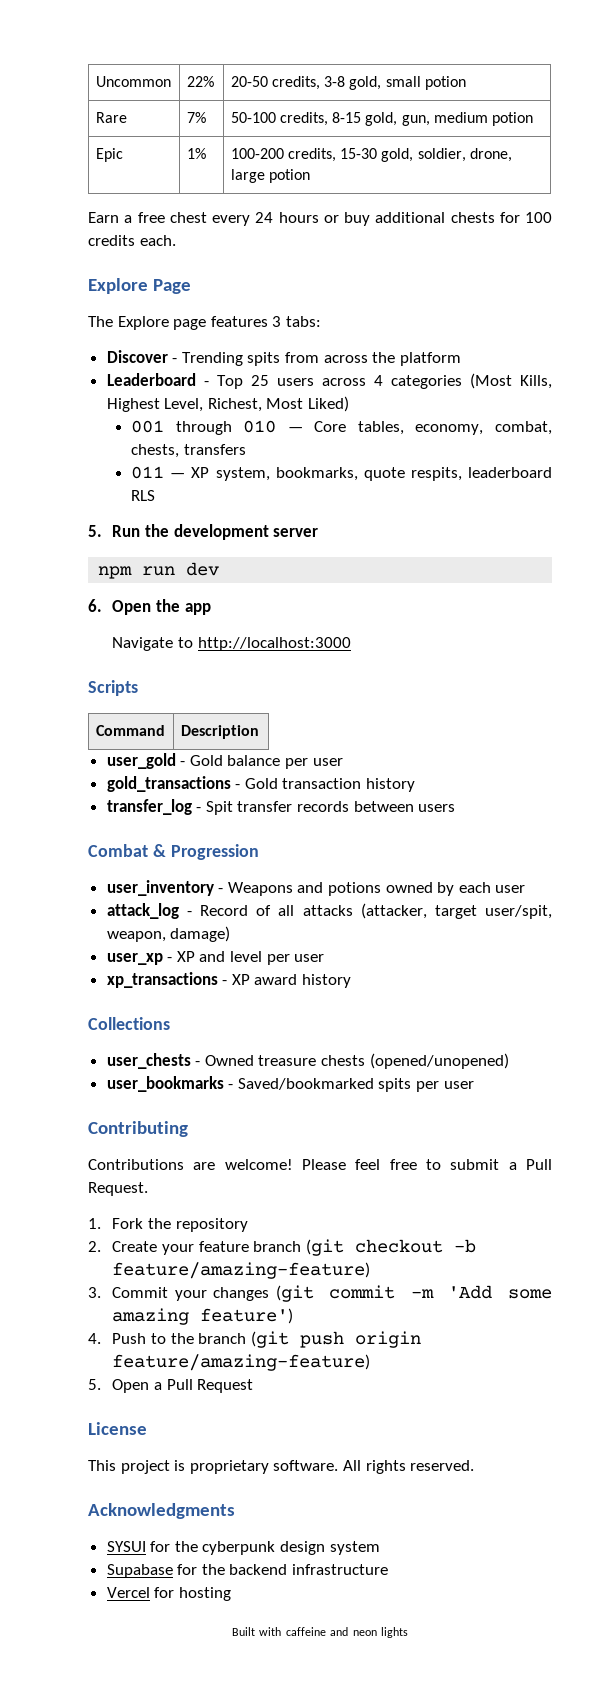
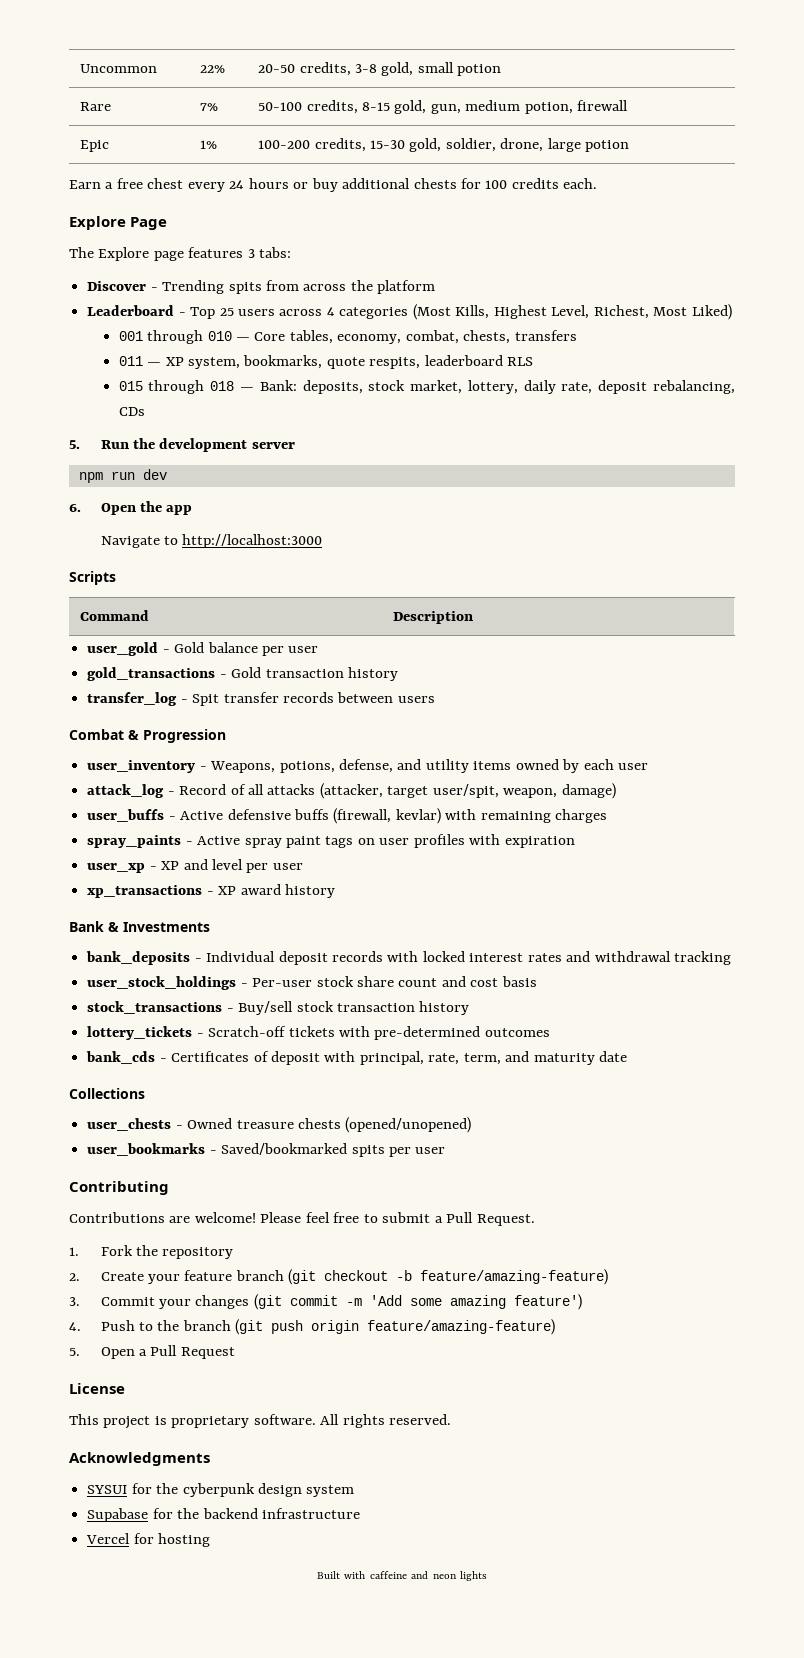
- Rare | 7% | 50-100 credits, 8-15 gold, gun, medium potion
+ Rare | 7% | 50-100 credits, 8-15 gold, gun, medium potion, firewall
+ 015 through 018 — Bank: deposits, stock market, lottery, daily rate, deposit rebalancing, CDs
- user_inventory - Weapons and potions owned by each user
+ user_inventory - Weapons, potions, defense, and utility items owned by each user
+ user_buffs - Active defensive buffs (firewall, kevlar) with remaining charges
+ spray_paints - Active spray paint tags on user profiles with expiration
+ Bank & Investments
+ bank_deposits - Individual deposit records with locked interest rates and withdrawal tracking
+ user_stock_holdings - Per-user stock share count and cost basis
+ stock_transactions - Buy/sell stock transaction history
+ lottery_tickets - Scratch-off tickets with pre-determined outcomes
+ bank_cds - Certificates of deposit with principal, rate, term, and maturity date

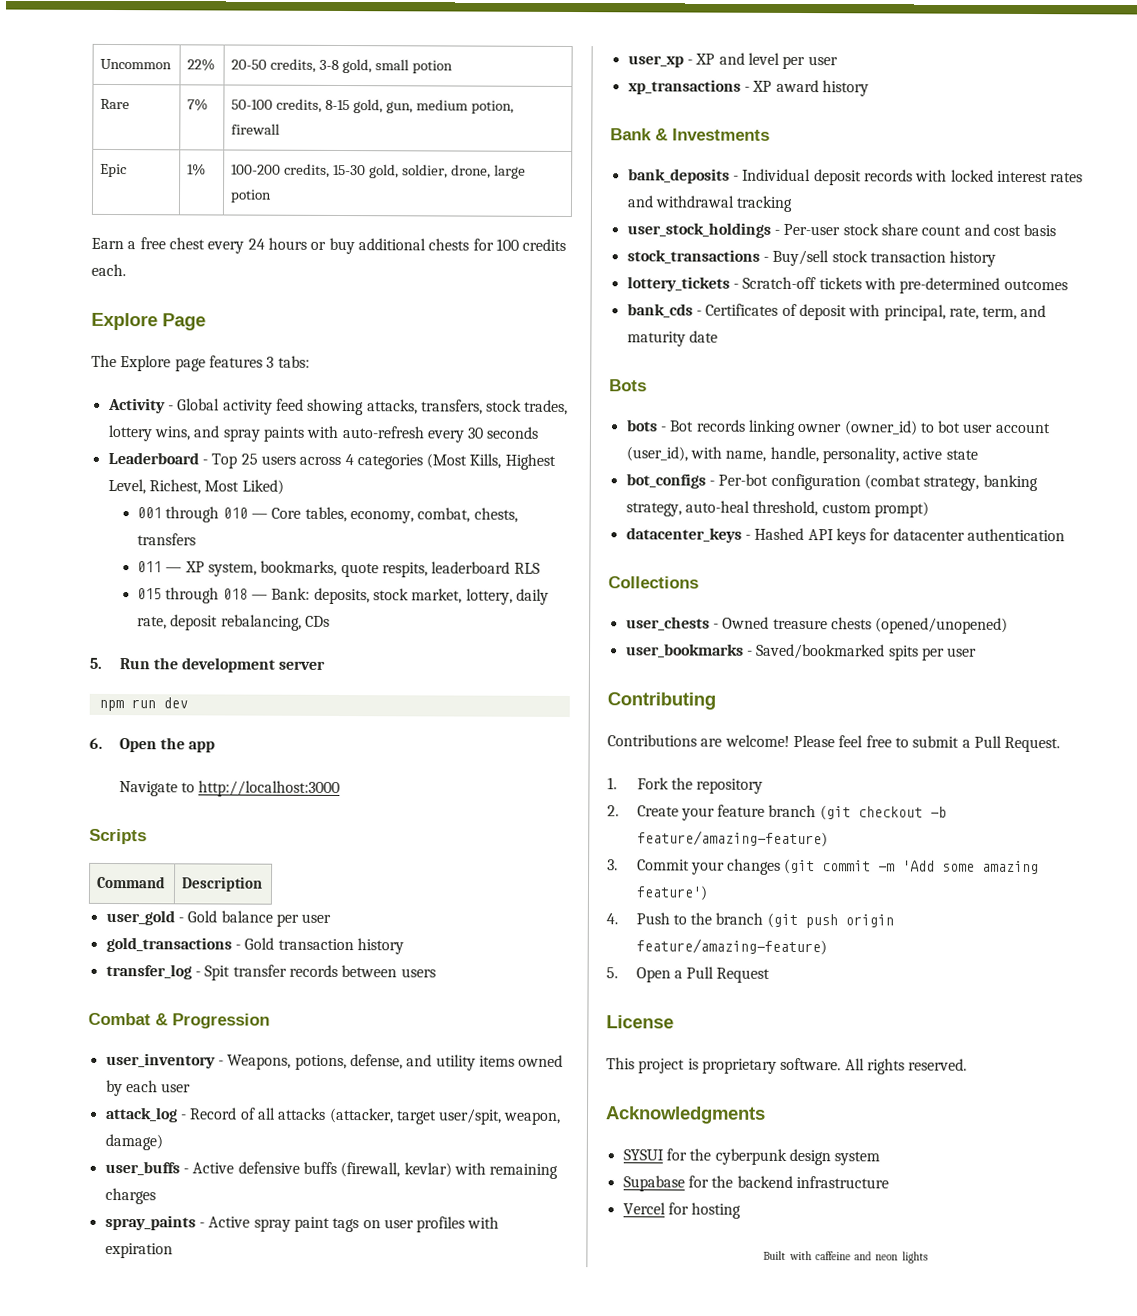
- Discover - Trending spits from across the platform
+ Activity - Global activity feed showing attacks, transfers, stock trades, lottery wins, and spray paints with auto-refresh every 30 seconds
+ Bots
+ bots - Bot records linking owner (owner_id) to bot user account (user_id), with name, handle, personality, active state
+ bot_configs - Per-bot configuration (combat strategy, banking strategy, auto-heal threshold, custom prompt)
+ datacenter_keys - Hashed API keys for datacenter authentication

